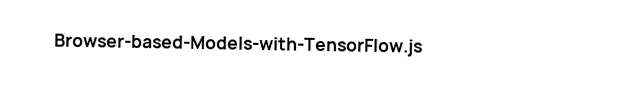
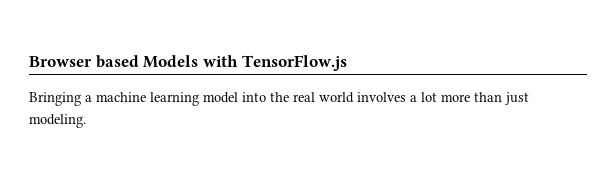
- Browser-based-Models-with-TensorFlow.js
+ Browser based Models with TensorFlow.js
+ Bringing a machine learning model into the real world involves a lot more than just modeling.

